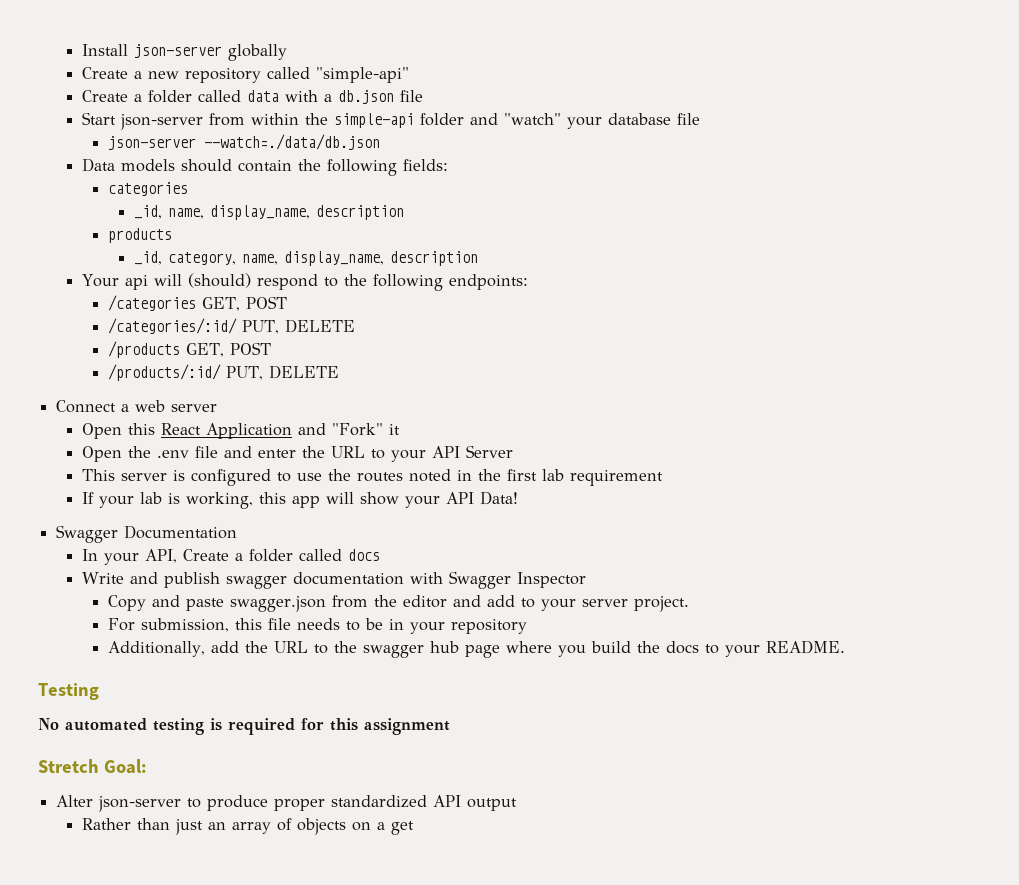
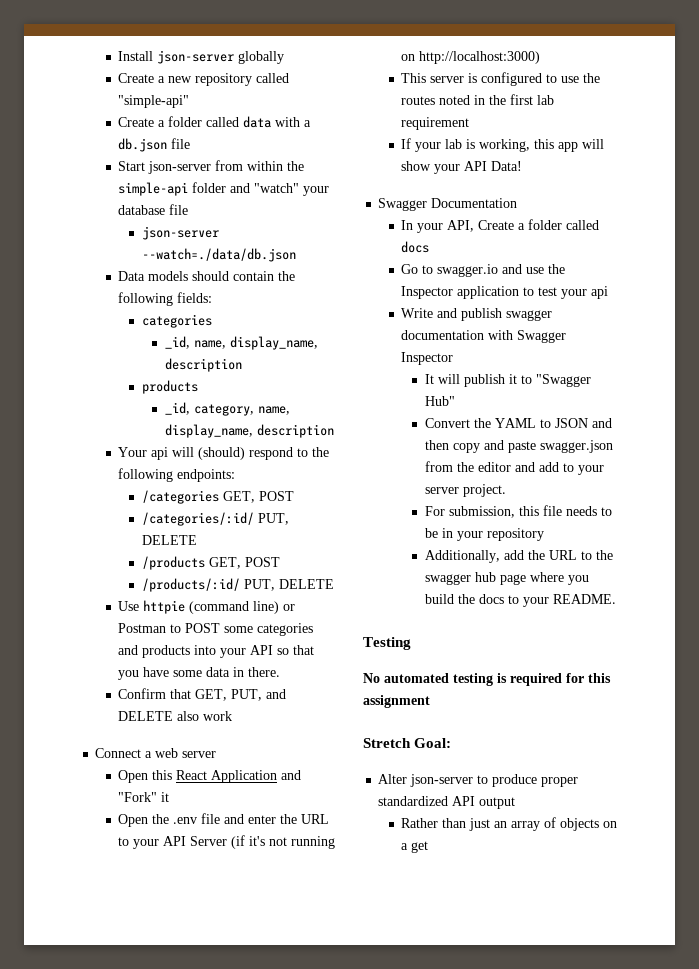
+ Use httpie (command line) or Postman to POST some categories and products into your API so that you have some data in there.
+ Confirm that GET, PUT, and DELETE also work
- Open the .env file and enter the URL to your API Server
+ Open the .env file and enter the URL to your API Server (if it's not running on http://localhost:3000)
+ Go to swagger.io and use the Inspector application to test your api
- Copy and paste swagger.json from the editor and add to your server project.
+ It will publish it to "Swagger Hub"
+ Convert the YAML to JSON and then copy and paste swagger.json from the editor and add to your server project.

